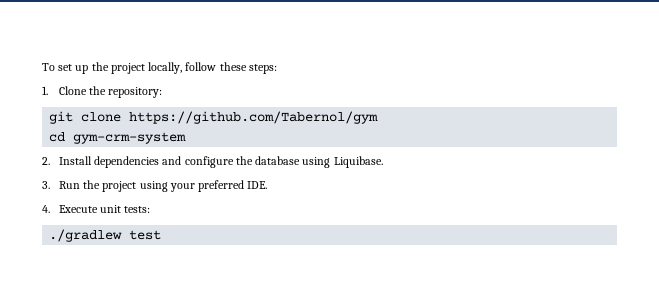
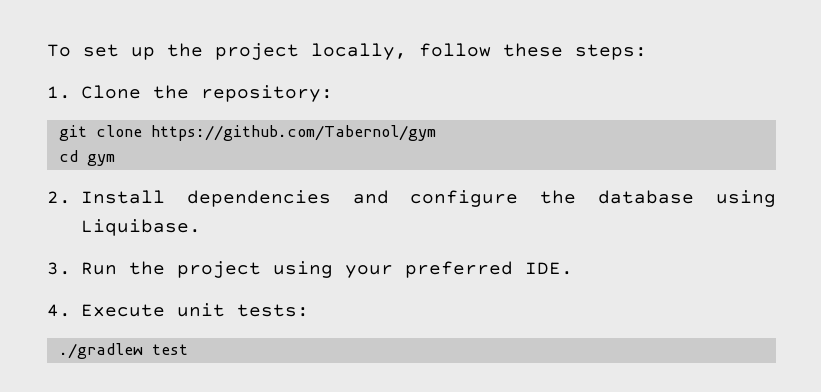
- cd gym-crm-system
+ cd gym

